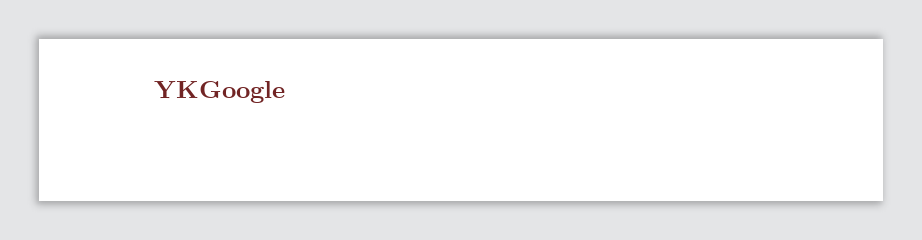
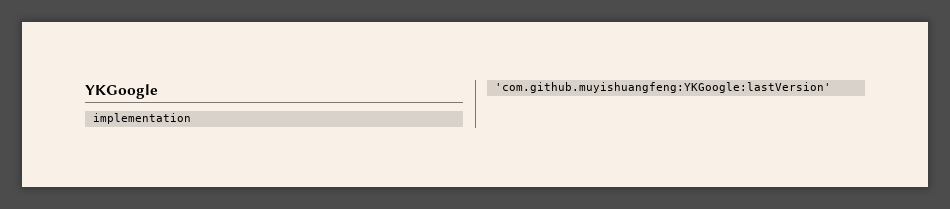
+ implementation 'com.github.muyishuangfeng:YKGoogle:lastVersion'

